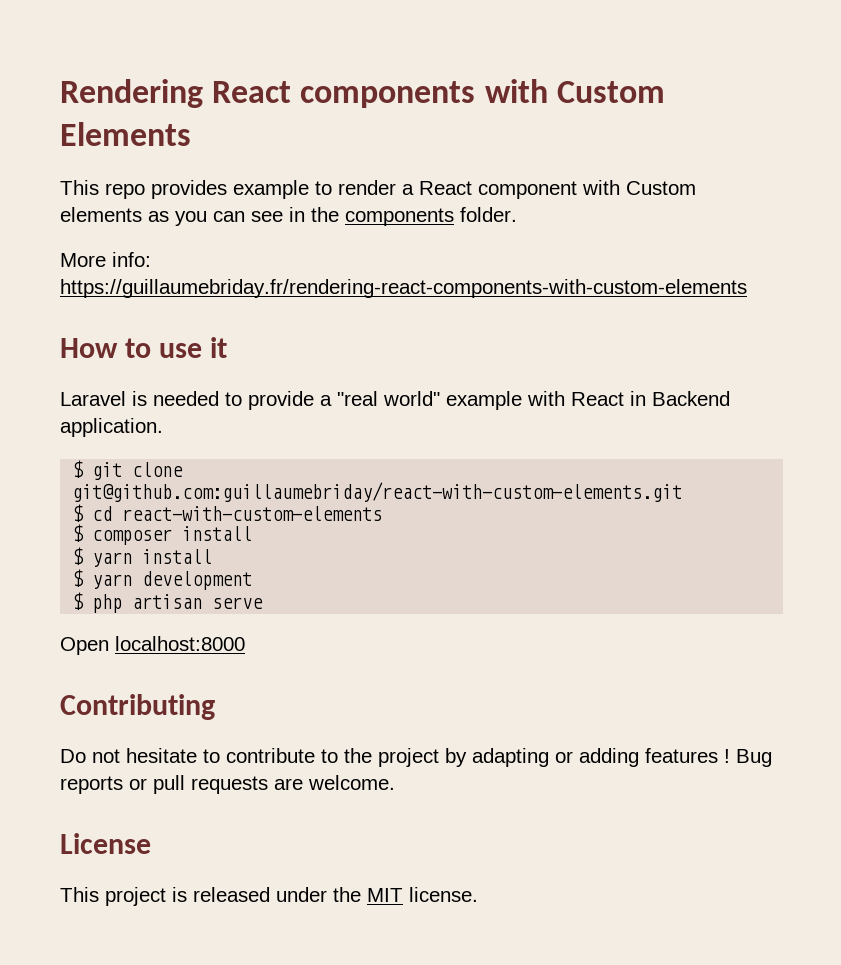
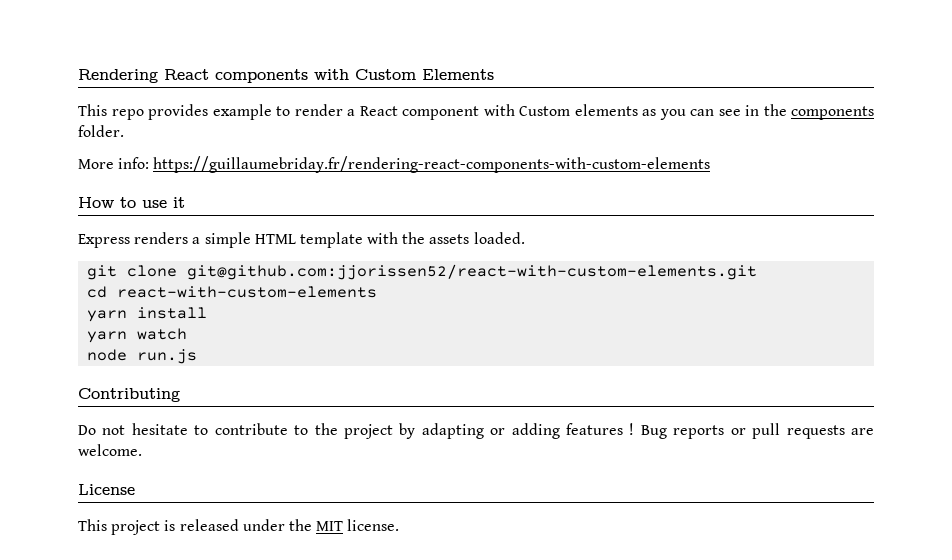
- Laravel is needed to provide a "real world" example with React in Backend application.
- $ git clone git@github.com:guillaumebriday/react-with-custom-elements.git
- $ cd react-with-custom-elements
- $ composer install
- $ yarn install
- $ yarn development
- $ php artisan serve
- Open localhost:8000
+ Express renders a simple HTML template with the assets loaded.
+ git clone git@github.com:jjorissen52/react-with-custom-elements.git
+ cd react-with-custom-elements
+ yarn install
+ yarn watch
+ node run.js

